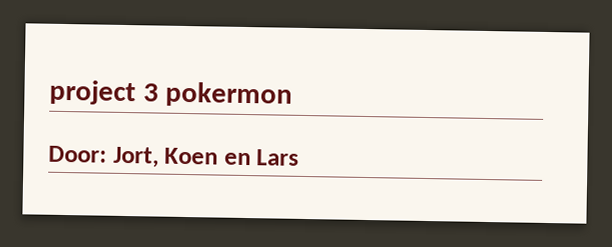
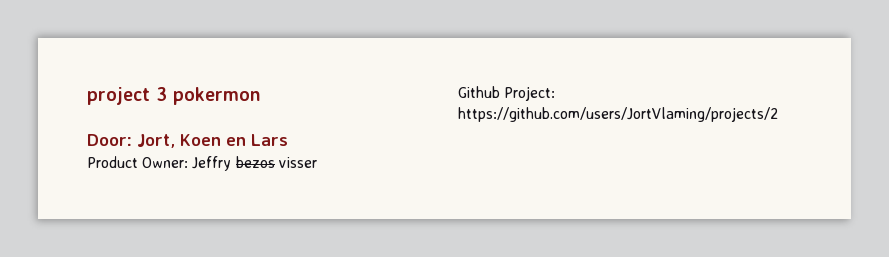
+ Product Owner: Jeffry bezos visser
+ Github Project: https://github.com/users/JortVlaming/projects/2

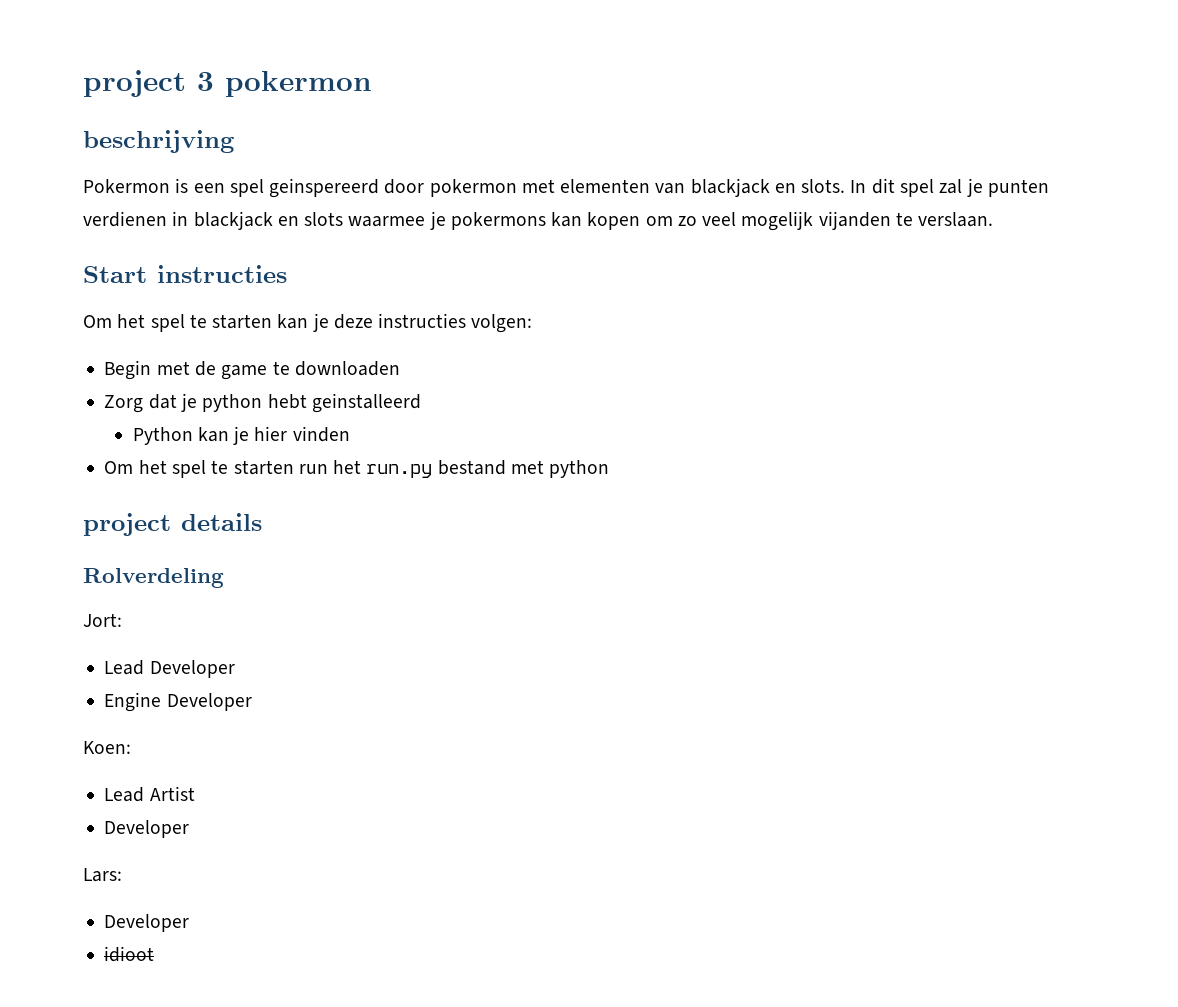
- Door: Jort, Koen en Lars
- Product Owner: Jeffry bezos visser
- Github Project: https://github.com/users/JortVlaming/projects/2
+ beschrijving
+ Pokermon is een spel geinspereerd door pokermon met elementen van blackjack en slots. In dit spel zal je punten verdienen in blackjack en slots waarmee je pokermons kan kopen om zo veel mogelijk vijanden te verslaan.
+ Start instructies
+ Om het spel te starten kan je deze instructies volgen:
+ Begin met de game te downloaden
+ Zorg dat je python hebt geinstalleerd
+ Python kan je hier vinden
+ Om het spel te starten run het run.py bestand met python
+ project details
+ Rolverdeling
+ Jort:
+ Lead Developer
+ Engine Developer
+ Koen:
+ Lead Artist
+ Developer
+ Lars:
+ Developer
+ idioot

